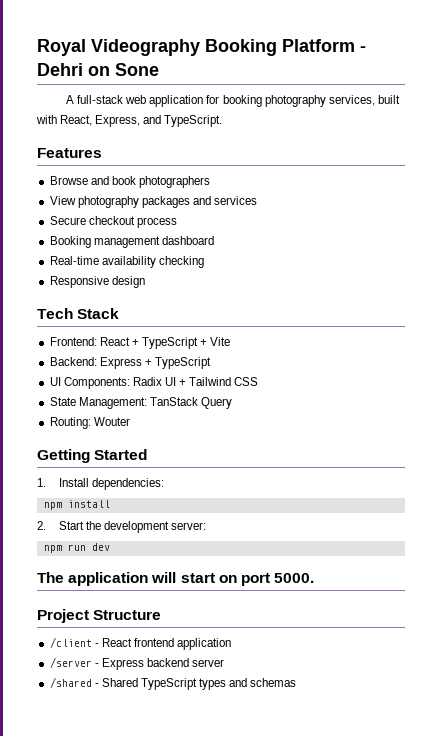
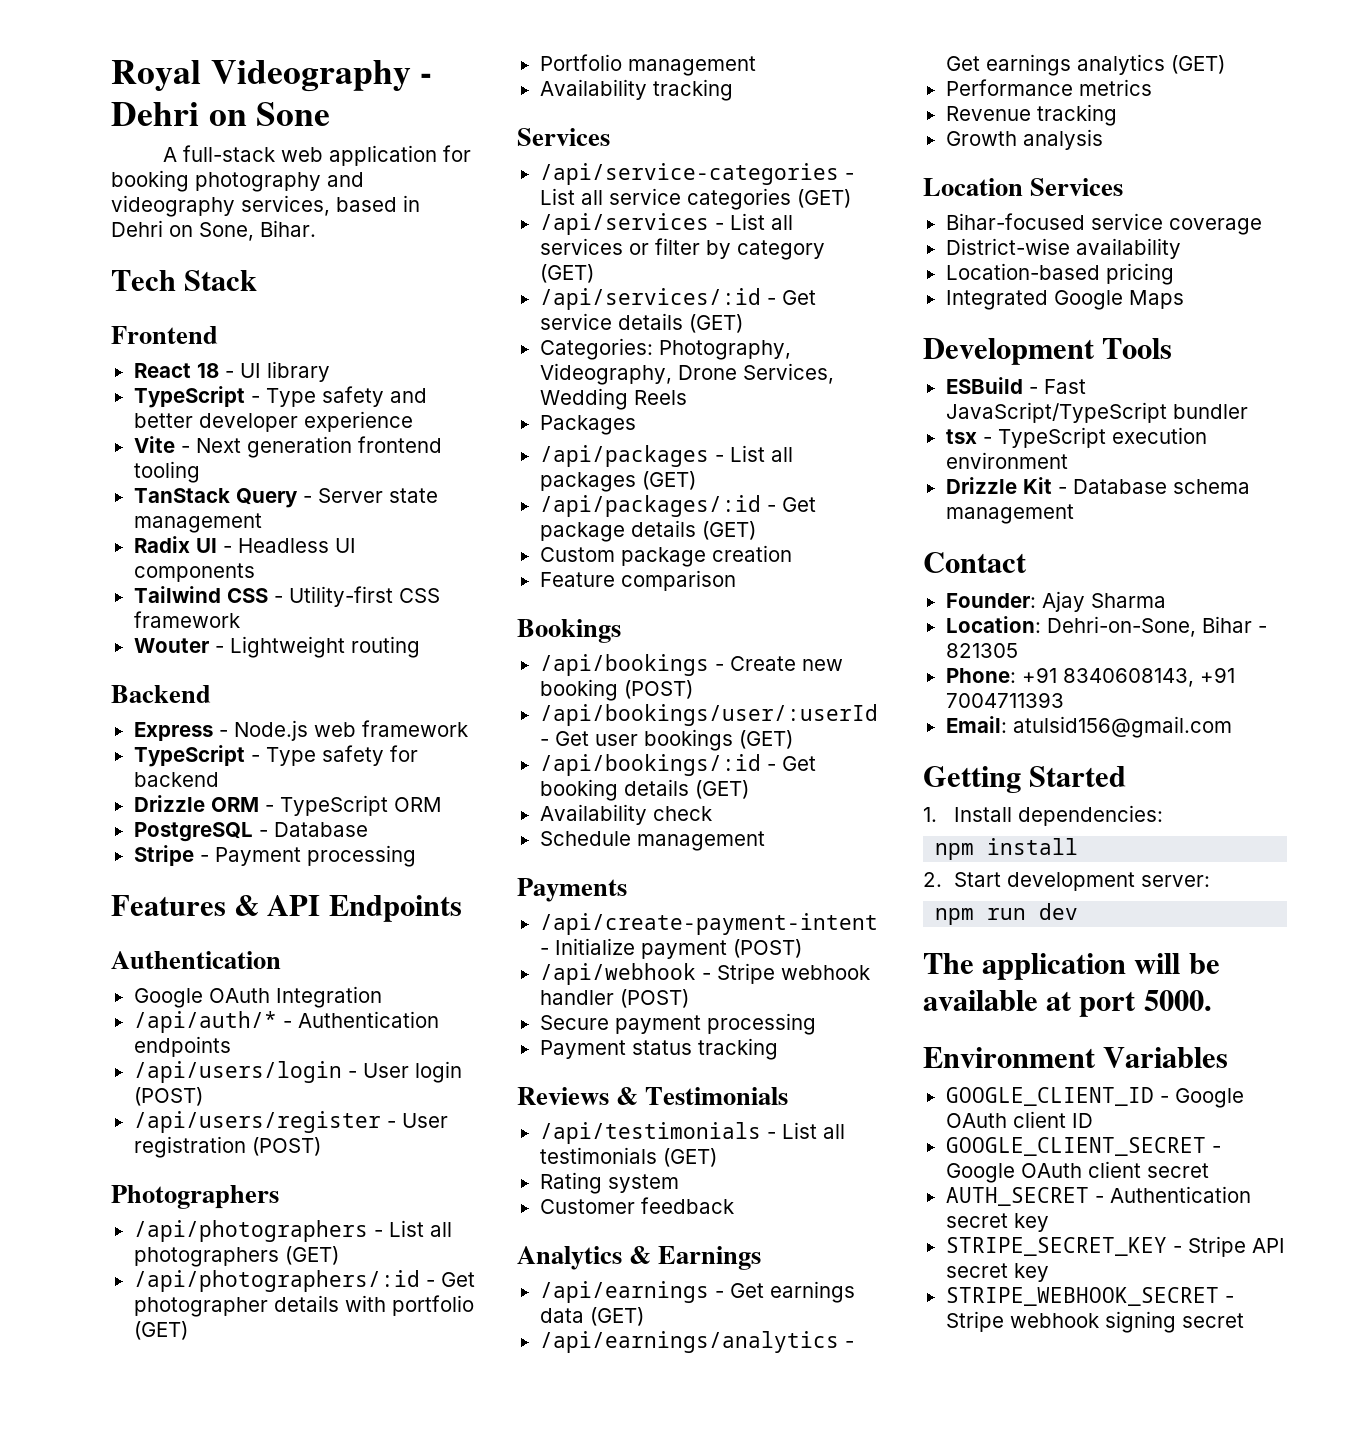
- Royal Videography Booking Platform - Dehri on Sone
+ Royal Videography - Dehri on Sone
- A full-stack web application for booking photography services, built with React, Express, and TypeScript.
- Features
- Browse and book photographers
- View photography packages and services
- Secure checkout process
- Booking management dashboard
- Real-time availability checking
- Responsive design
+ A full-stack web application for booking photography and videography services, based in Dehri on Sone, Bihar.
  Tech Stack
- Frontend: React + TypeScript + Vite
- Backend: Express + TypeScript
- UI Components: Radix UI + Tailwind CSS
- State Management: TanStack Query
- Routing: Wouter
+ Frontend
+ React 18 - UI library
+ TypeScript - Type safety and better developer experience
+ Vite - Next generation frontend tooling
+ TanStack Query - Server state management
+ Radix UI - Headless UI components
+ Tailwind CSS - Utility-first CSS framework
+ Wouter - Lightweight routing
+ Backend
+ Express - Node.js web framework
+ TypeScript - Type safety for backend
+ Drizzle ORM - TypeScript ORM
+ PostgreSQL - Database
+ Stripe - Payment processing
+ Features & API Endpoints
+ Authentication
+ Google OAuth Integration
+ /api/auth/* - Authentication endpoints
+ /api/users/login - User login (POST)
+ /api/users/register - User registration (POST)
+ Photographers
+ /api/photographers - List all photographers (GET)
+ /api/photographers/:id - Get photographer details with portfolio (GET)
+ Portfolio management
+ Availability tracking
+ Services
+ /api/service-categories - List all service categories (GET)
+ /api/services - List all services or filter by category (GET)
+ /api/services/:id - Get service details (GET)
+ Categories: Photography, Videography, Drone Services, Wedding Reels
+ Packages
+ /api/packages - List all packages (GET)
+ /api/packages/:id - Get package details (GET)
+ Custom package creation
+ Feature comparison
+ Bookings
+ /api/bookings - Create new booking (POST)
+ /api/bookings/user/:userId - Get user bookings (GET)
+ /api/bookings/:id - Get booking details (GET)
+ Availability check
+ Schedule management
+ Payments
+ /api/create-payment-intent - Initialize payment (POST)
+ /api/webhook - Stripe webhook handler (POST)
+ Secure payment processing
+ Payment status tracking
+ Reviews & Testimonials
+ /api/testimonials - List all testimonials (GET)
+ Rating system
+ Customer feedback
+ Analytics & Earnings
+ /api/earnings - Get earnings data (GET)
+ /api/earnings/analytics - Get earnings analytics (GET)
+ Performance metrics
+ Revenue tracking
+ Growth analysis
+ Location Services
+ Bihar-focused service coverage
+ District-wise availability
+ Location-based pricing
+ Integrated Google Maps
+ Development Tools
+ ESBuild - Fast JavaScript/TypeScript bundler
+ tsx - TypeScript execution environment
+ Drizzle Kit - Database schema management
+ Contact
+ Founder: Ajay Sharma
+ Location: Dehri-on-Sone, Bihar - 821305
+ Phone: +91 8340608143, +91 7004711393
+ Email: atulsid156@gmail.com
- 2. Start the development server:
+ 2. Start development server:
- The application will start on port 5000.
+ The application will be available at port 5000.
- Project Structure
- /client - React frontend application
- /server - Express backend server
- /shared - Shared TypeScript types and schemas
+ Environment Variables
+ GOOGLE_CLIENT_ID - Google OAuth client ID
+ GOOGLE_CLIENT_SECRET - Google OAuth client secret
+ AUTH_SECRET - Authentication secret key
+ STRIPE_SECRET_KEY - Stripe API secret key
+ STRIPE_WEBHOOK_SECRET - Stripe webhook signing secret

